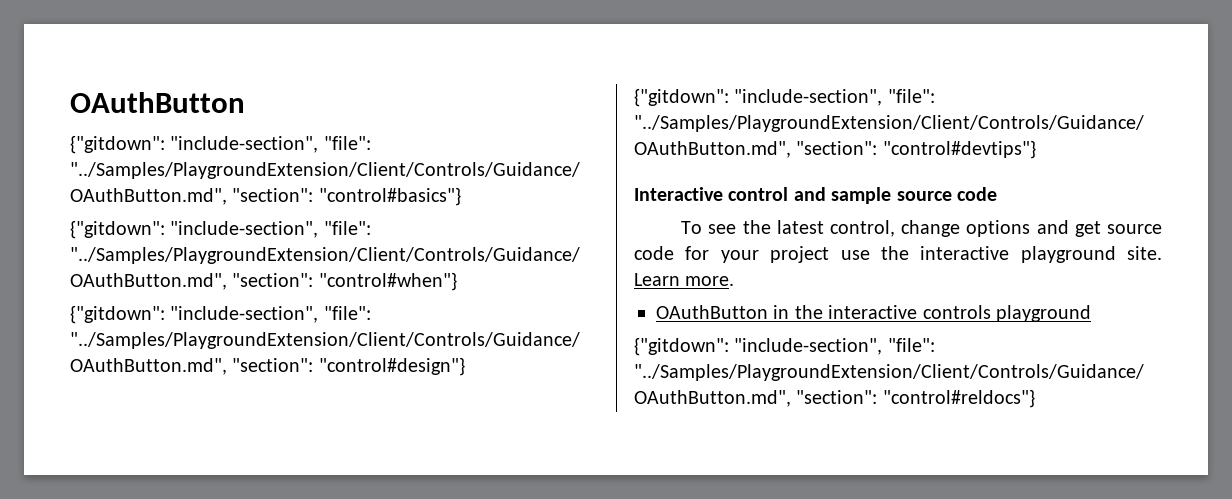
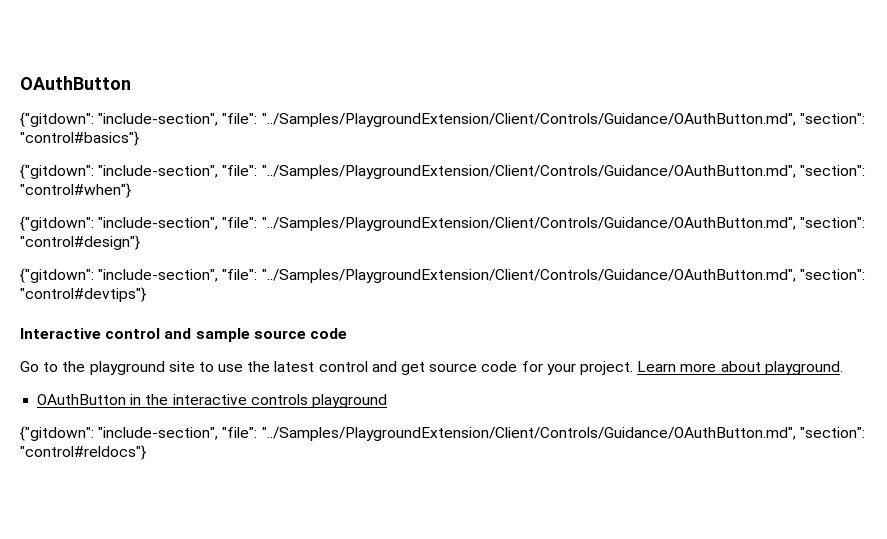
- To see the latest control, change options and get source code for your project use the interactive playground site. Learn more.
+ Go to the playground site to use the latest control and get source code for your project. Learn more about playground.

